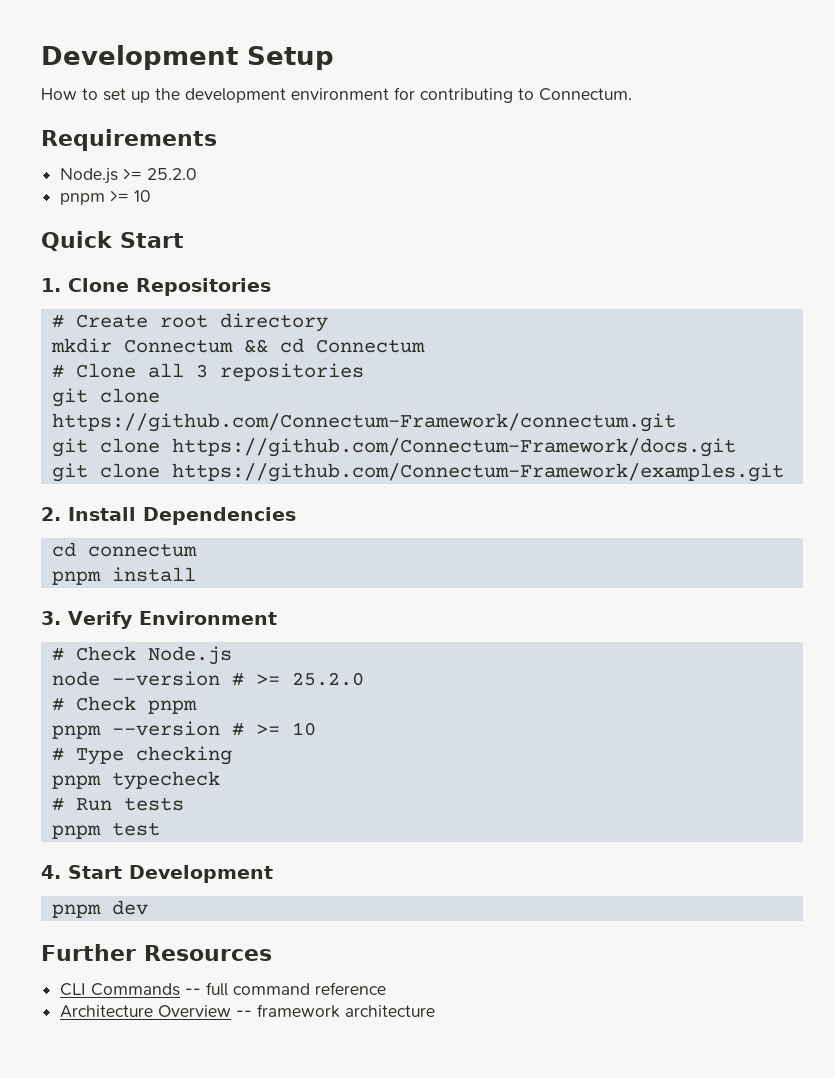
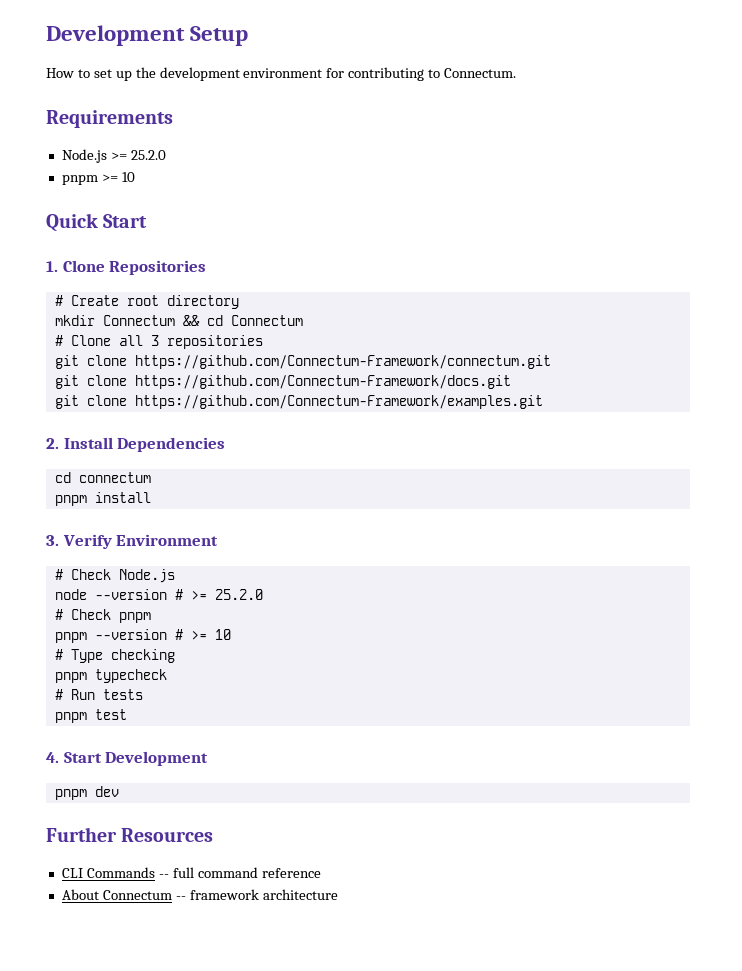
- Architecture Overview -- framework architecture
+ About Connectum -- framework architecture

